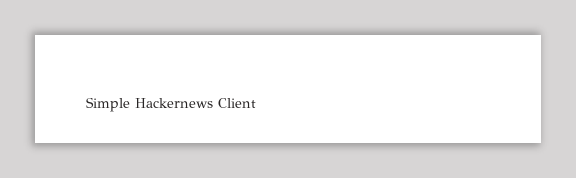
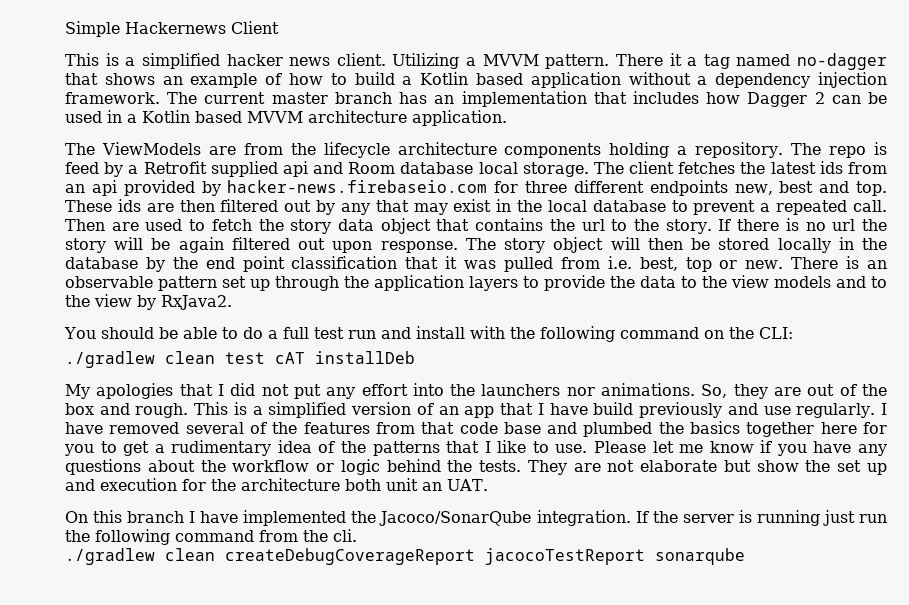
+ This is a simplified hacker news client. Utilizing a MVVM pattern. There it a tag named no-dagger that shows an example of how to build a Kotlin based application without a dependency injection framework. The current master branch has an implementation that includes how Dagger 2 can be used in a Kotlin based MVVM architecture application.
+ The ViewModels are from the lifecycle architecture components holding a repository. The repo is feed by a Retrofit supplied api and Room database local storage. The client fetches the latest ids from an api provided by hacker-news.firebaseio.com for three different endpoints new, best and top. These ids are then filtered out by any that may exist in the local database to prevent a repeated call. Then are used to fetch the story data object that contains the url to the story. If there is no url the story will be again filtered out upon response. The story object will then be stored locally in the database by the end point classification that it was pulled from i.e. best, top or new. There is an observable pattern set up through the application layers to provide the data to the view models and to the view by RxJava2.
+ You should be able to do a full test run and install with the following command on the CLI:
+ ./gradlew clean test cAT installDeb
+ My apologies that I did not put any effort into the launchers nor animations. So, they are out of the box and rough. This is a simplified version of an app that I have build previously and use regularly. I have removed several of the features from that code base and plumbed the basics together here for you to get a rudimentary idea of the patterns that I like to use. Please let me know if you have any questions about the workflow or logic behind the tests. They are not elaborate but show the set up and execution for the architecture both unit an UAT.
+ On this branch I have implemented the Jacoco/SonarQube integration. If the server is running just run the following command from the cli.
+ ./gradlew clean createDebugCoverageReport jacocoTestReport sonarqube

